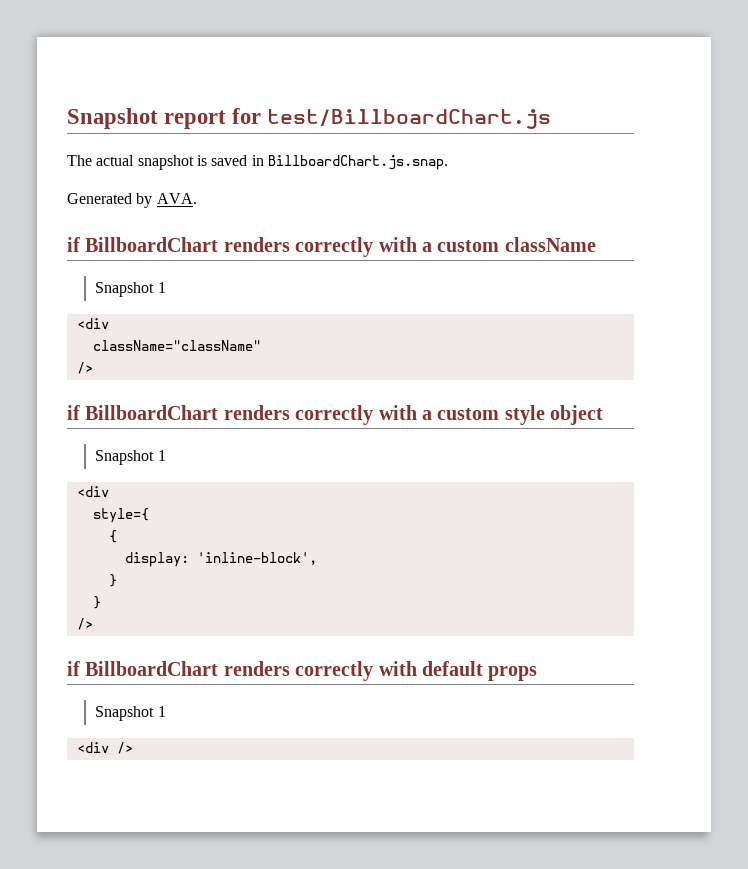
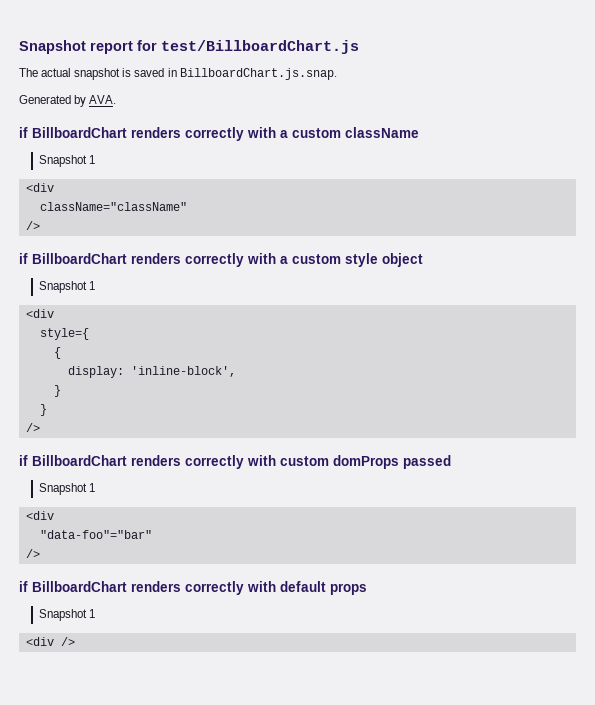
+ if BillboardChart renders correctly with custom domProps passed
+ Snapshot 1
+ <div
+ "data-foo"="bar"
+ />

